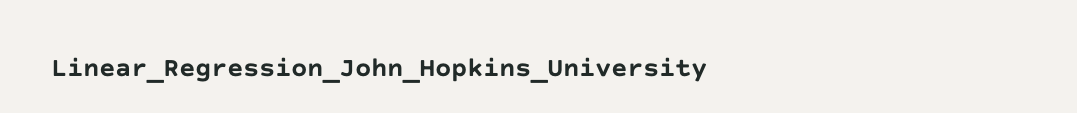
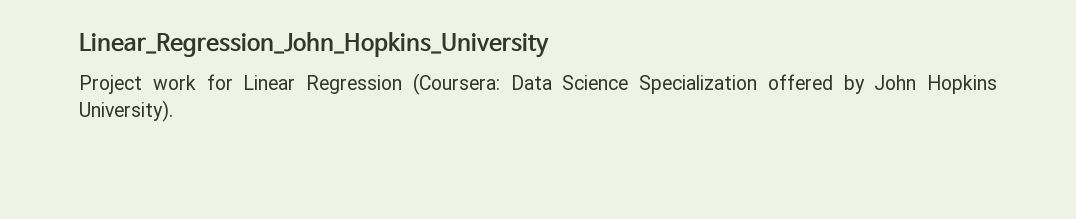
+ Project work for Linear Regression (Coursera: Data Science Specialization offered by John Hopkins University).

